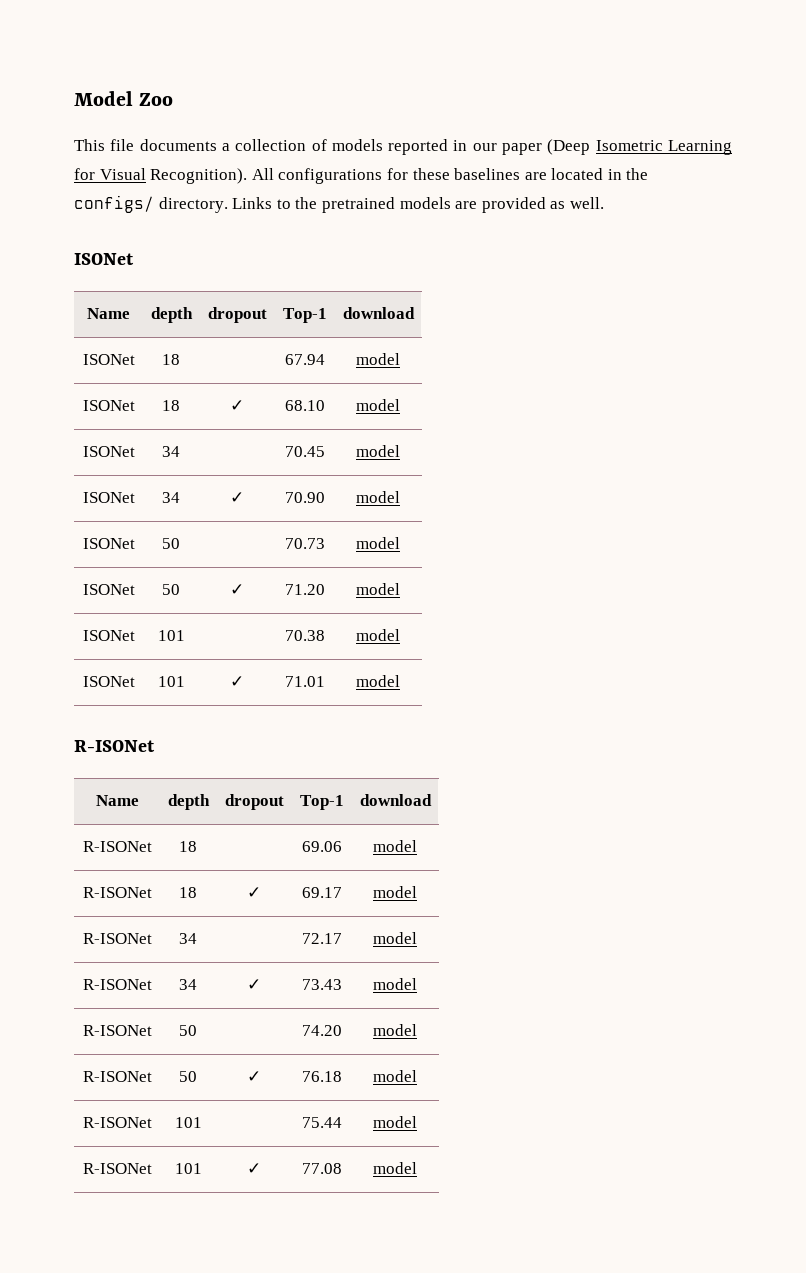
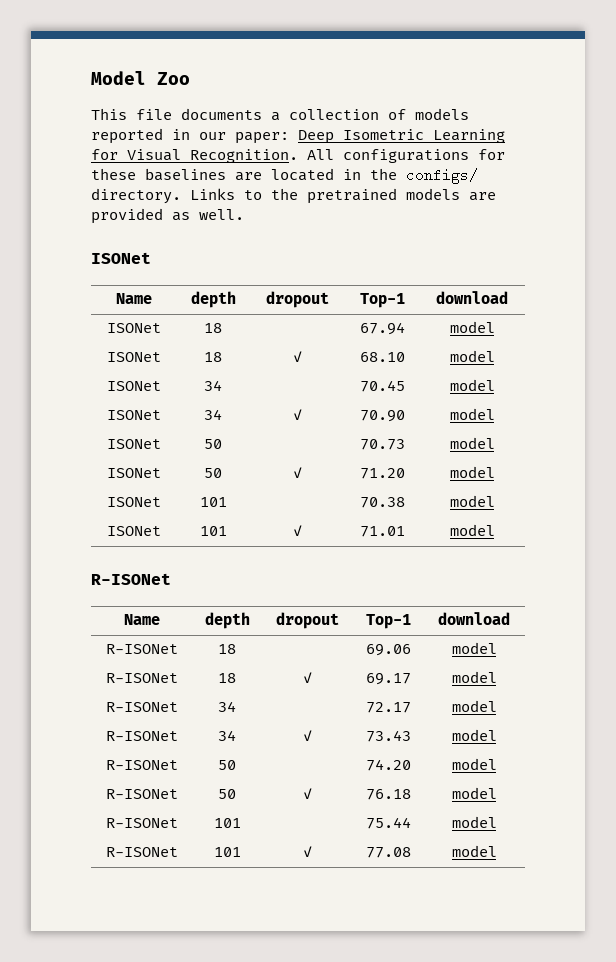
- This file documents a collection of models reported in our paper (Deep Isometric Learning for Visual Recognition).
+ This file documents a collection of models reported in our paper: Deep Isometric Learning for Visual Recognition.

